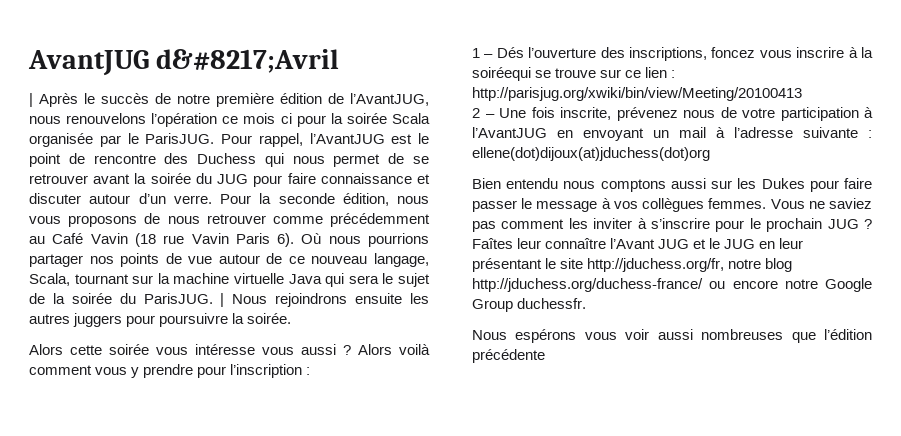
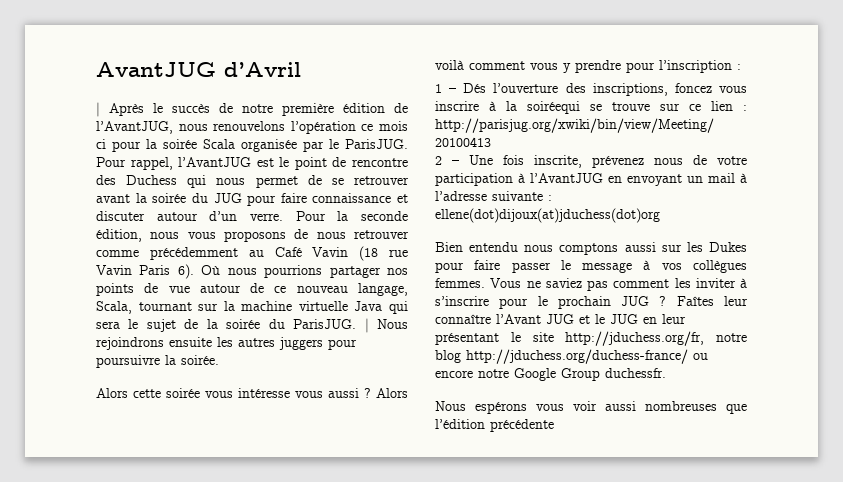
- AvantJUG d&#8217;Avril
+ AvantJUG d’Avril

